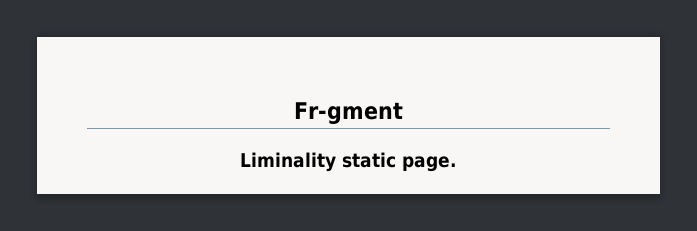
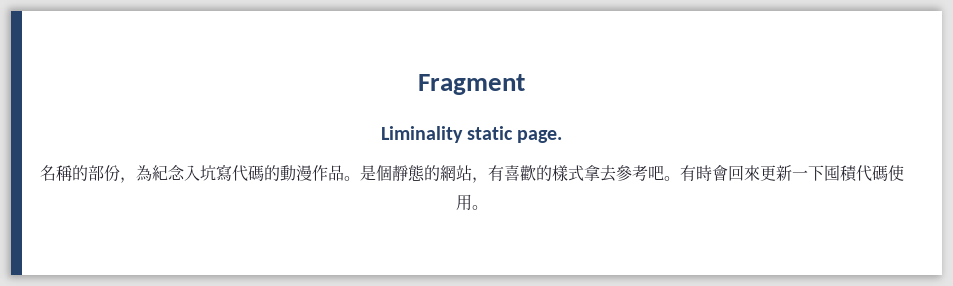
- Fr-gment
+ Fragment
+ 名稱的部份，為紀念入坑寫代碼的動漫作品。是個靜態的網站，有喜歡的樣式拿去參考吧。有時會回來更新一下囤積代碼使用。

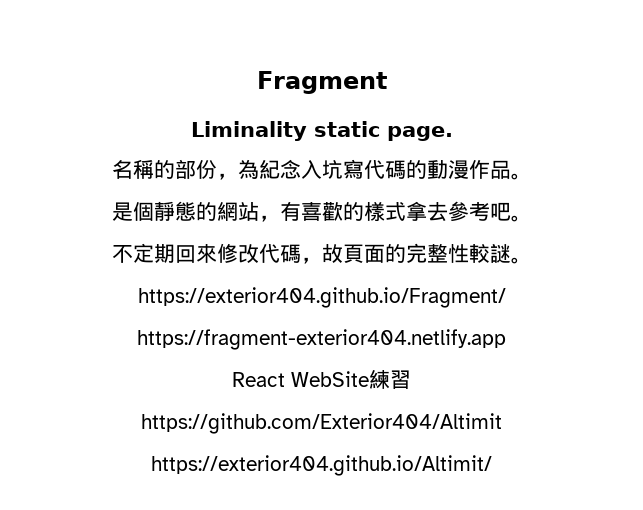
- 名稱的部份，為紀念入坑寫代碼的動漫作品。是個靜態的網站，有喜歡的樣式拿去參考吧。有時會回來更新一下囤積代碼使用。
+ 名稱的部份，為紀念入坑寫代碼的動漫作品。
+ 是個靜態的網站，有喜歡的樣式拿去參考吧。
+ 不定期回來修改代碼，故頁面的完整性較謎。
+ https://exterior404.github.io/Fragment/
+ https://fragment-exterior404.netlify.app
+ React WebSite練習
+ https://github.com/Exterior404/Altimit
+ https://exterior404.github.io/Altimit/

